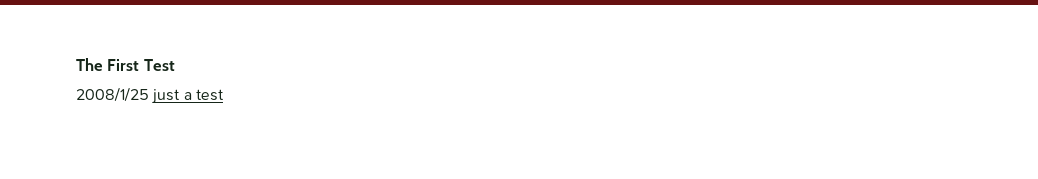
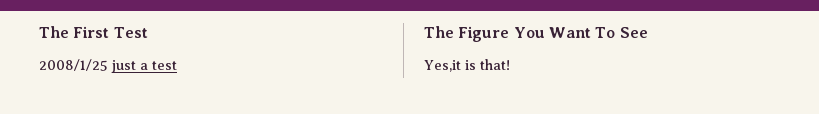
+ The Figure You Want To See
+ Yes,it is that!

